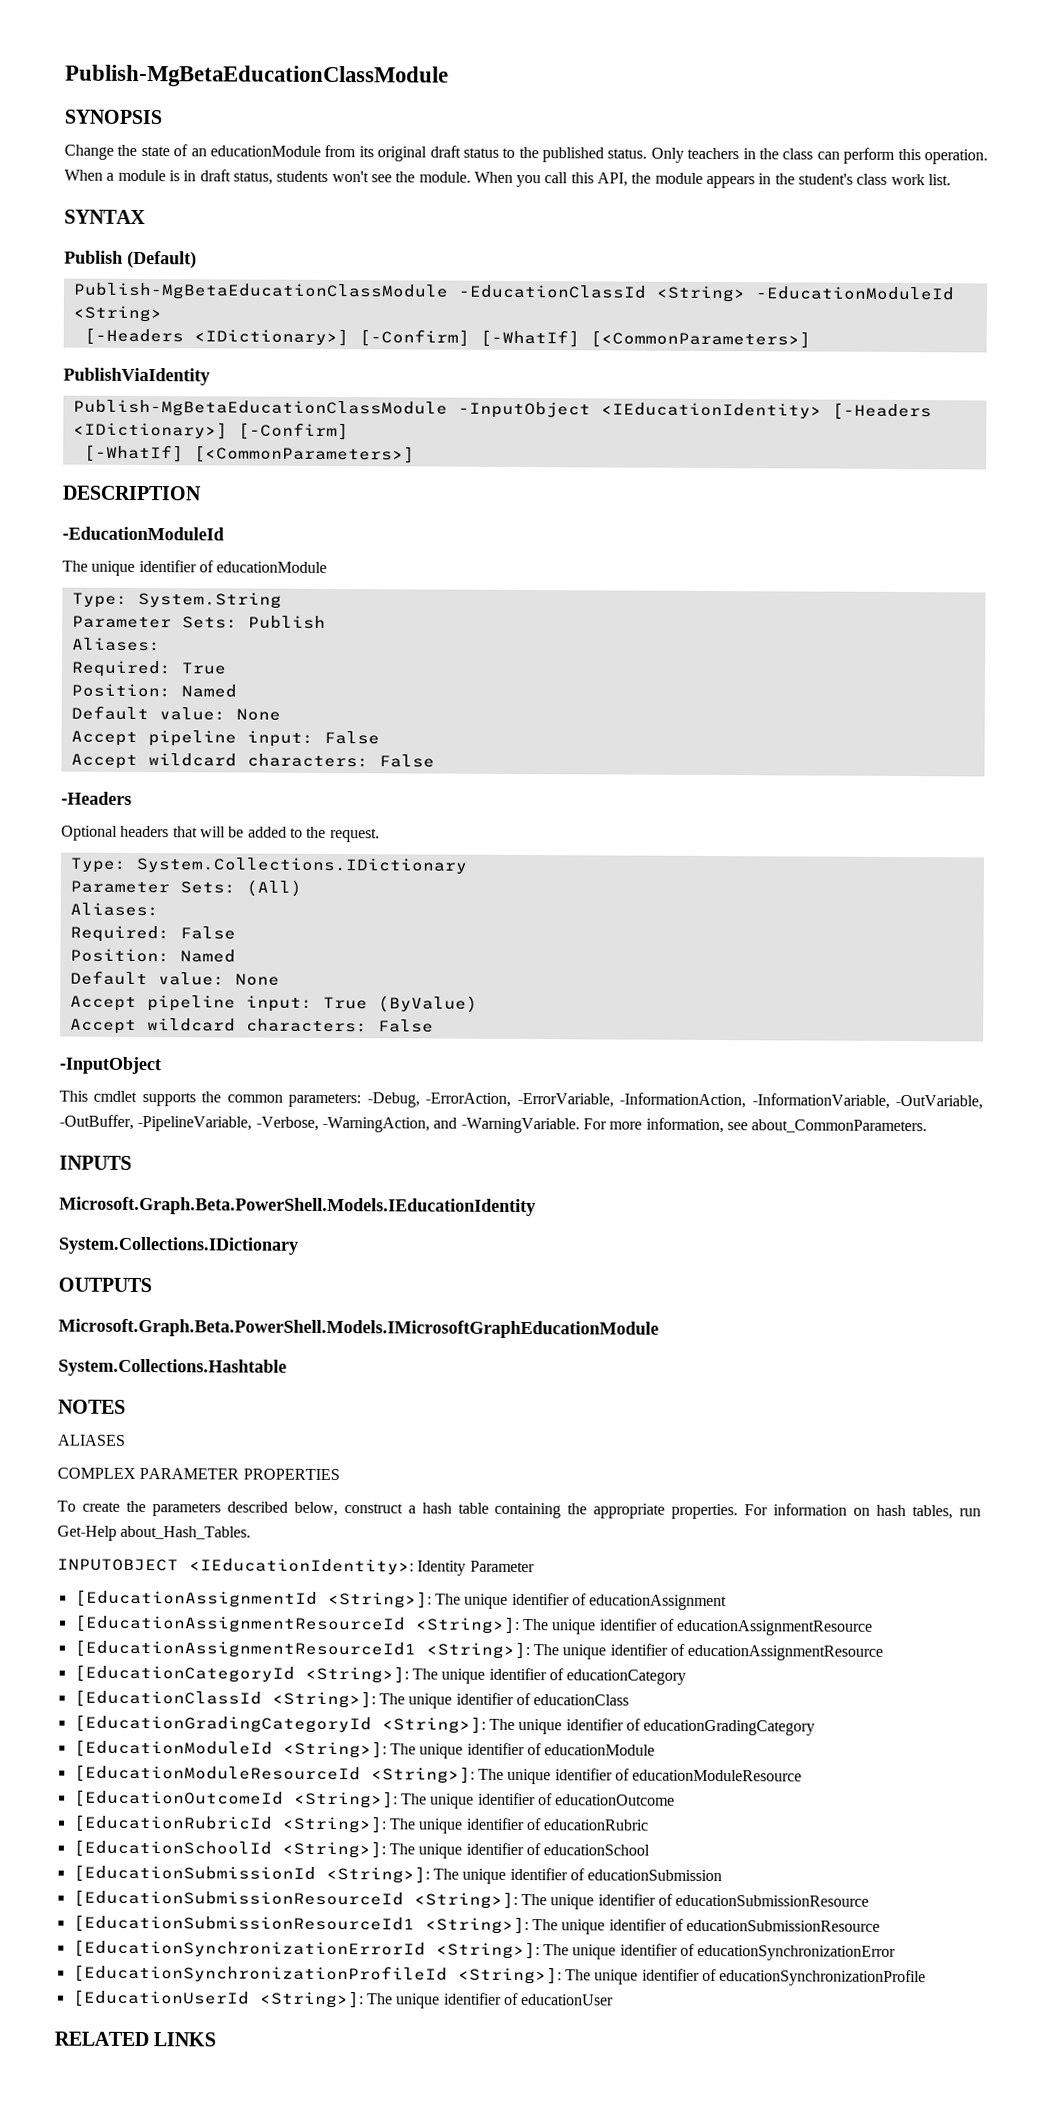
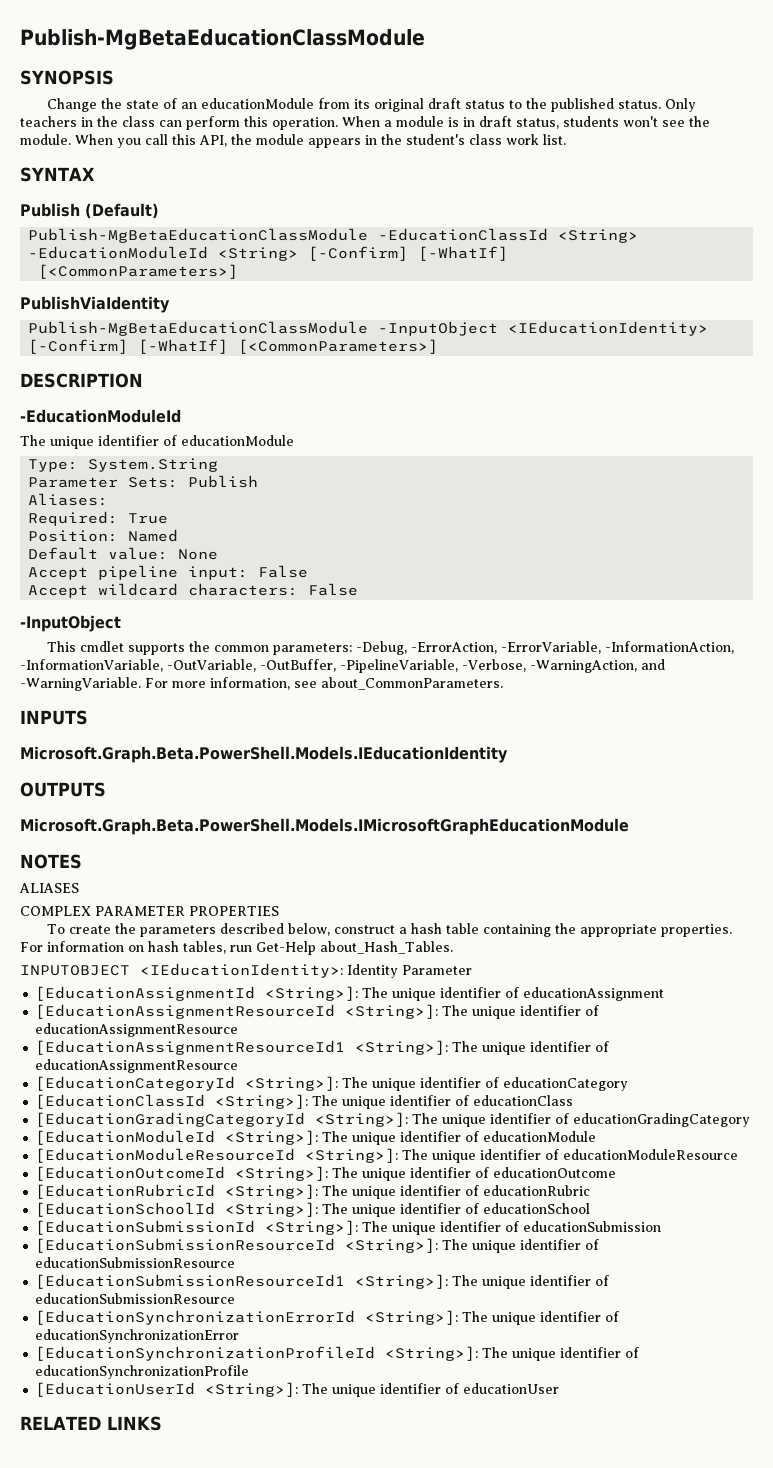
- Publish-MgBetaEducationClassModule -EducationClassId <String> -EducationModuleId <String>
- [-Headers <IDictionary>] [-Confirm] [-WhatIf] [<CommonParameters>]
+ Publish-MgBetaEducationClassModule -EducationClassId <String> -EducationModuleId <String> [-Confirm] [-WhatIf]
+ [<CommonParameters>]
- Publish-MgBetaEducationClassModule -InputObject <IEducationIdentity> [-Headers <IDictionary>] [-Confirm]
- [-WhatIf] [<CommonParameters>]
+ Publish-MgBetaEducationClassModule -InputObject <IEducationIdentity> [-Confirm] [-WhatIf] [<CommonParameters>]
- -Headers
- Optional headers that will be added to the request.
- Type: System.Collections.IDictionary
- Parameter Sets: (All)
- Aliases:
- Required: False
- Position: Named
- Default value: None
- Accept pipeline input: True (ByValue)
- Accept wildcard characters: False
  Microsoft.Graph.Beta.PowerShell.Models.IEducationIdentity
- System.Collections.IDictionary
- System.Collections.Hashtable

